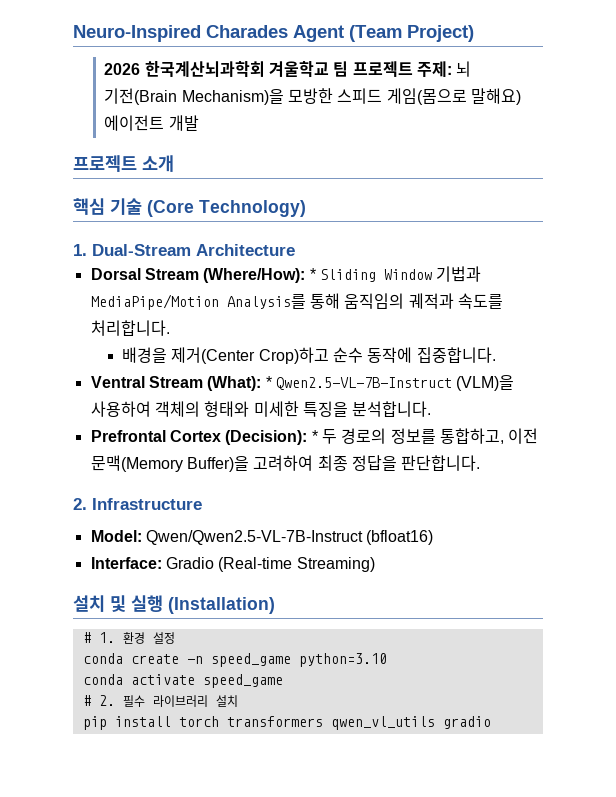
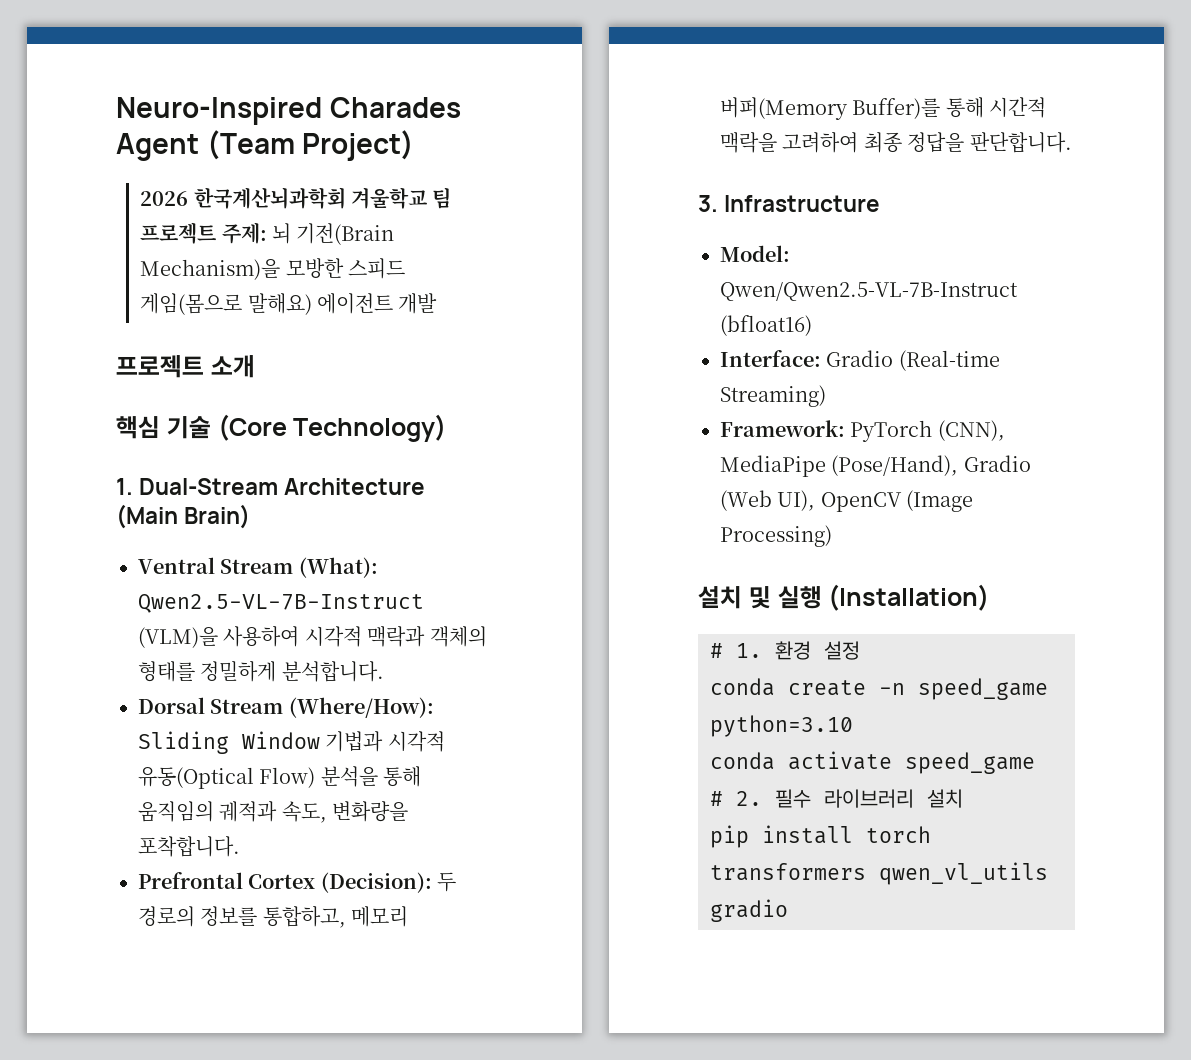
- 1. Dual-Stream Architecture
+ 1. Dual-Stream Architecture (Main Brain)
+ Ventral Stream (What): Qwen2.5-VL-7B-Instruct (VLM)을 사용하여 시각적 맥락과 객체의 형태를 정밀하게 분석합니다.
- Dorsal Stream (Where/How): * Sliding Window 기법과 MediaPipe/Motion Analysis를 통해 움직임의 궤적과 속도를 처리합니다.
- 배경을 제거(Center Crop)하고 순수 동작에 집중합니다.
- Ventral Stream (What): * Qwen2.5-VL-7B-Instruct (VLM)을 사용하여 객체의 형태와 미세한 특징을 분석합니다.
+ Dorsal Stream (Where/How): Sliding Window 기법과 시각적 유동(Optical Flow) 분석을 통해 움직임의 궤적과 속도, 변화량을 포착합니다.
- Prefrontal Cortex (Decision): * 두 경로의 정보를 통합하고, 이전 문맥(Memory Buffer)을 고려하여 최종 정답을 판단합니다.
+ Prefrontal Cortex (Decision): 두 경로의 정보를 통합하고, 메모리 버퍼(Memory Buffer)를 통해 시간적 맥락을 고려하여 최종 정답을 판단합니다.
- 2. Infrastructure
+ 3. Infrastructure
+ Framework: PyTorch (CNN), MediaPipe (Pose/Hand), Gradio (Web UI), OpenCV (Image Processing)

